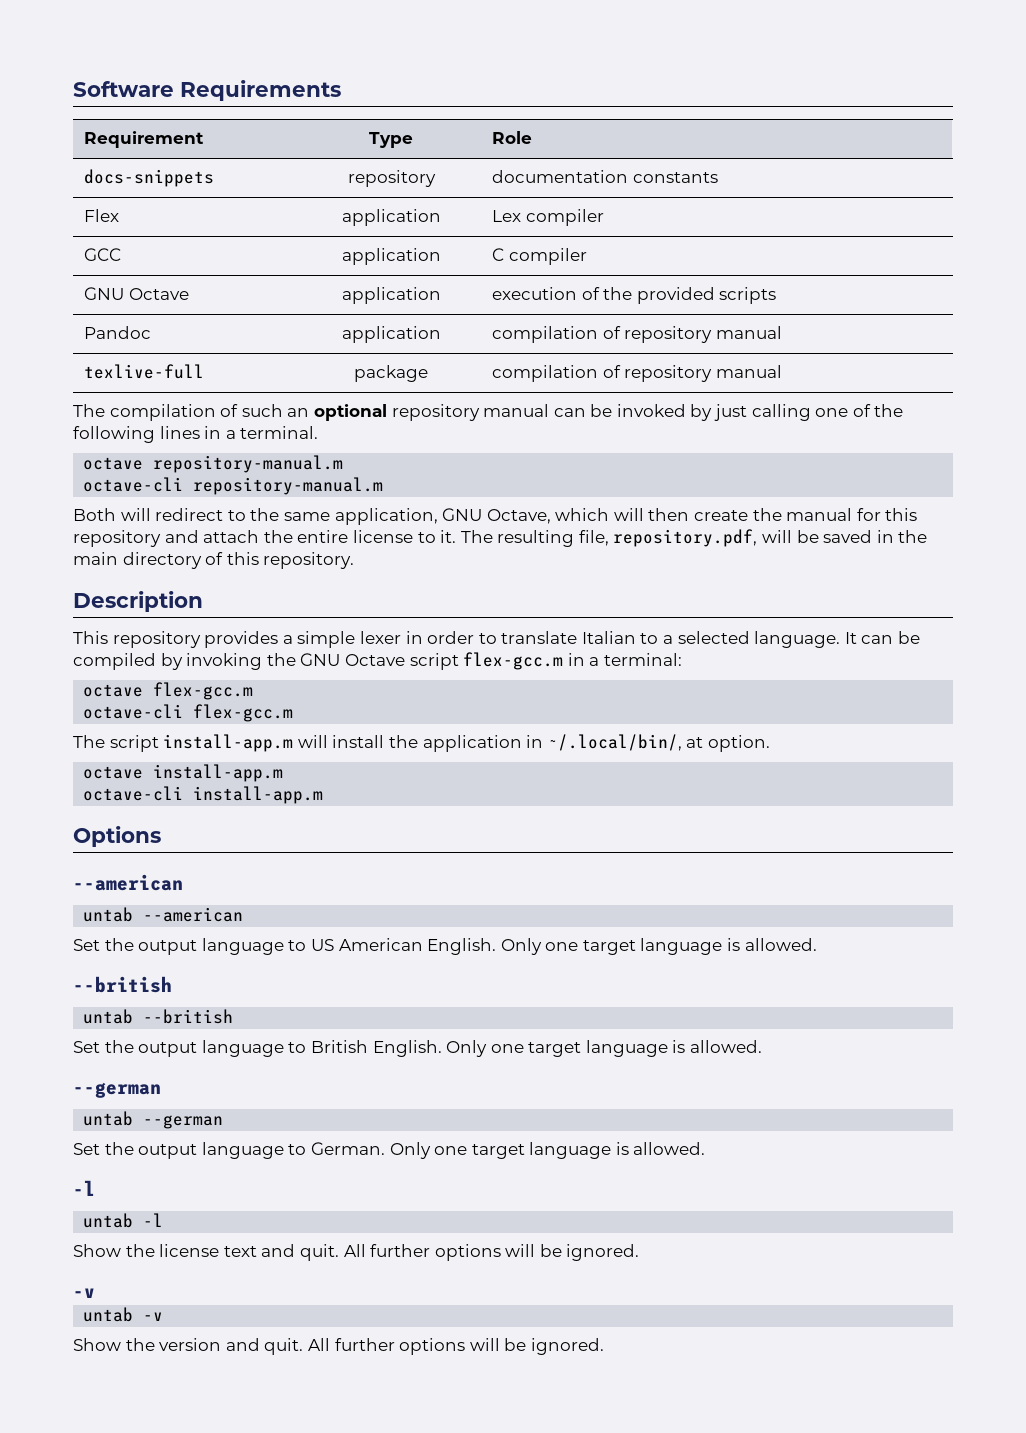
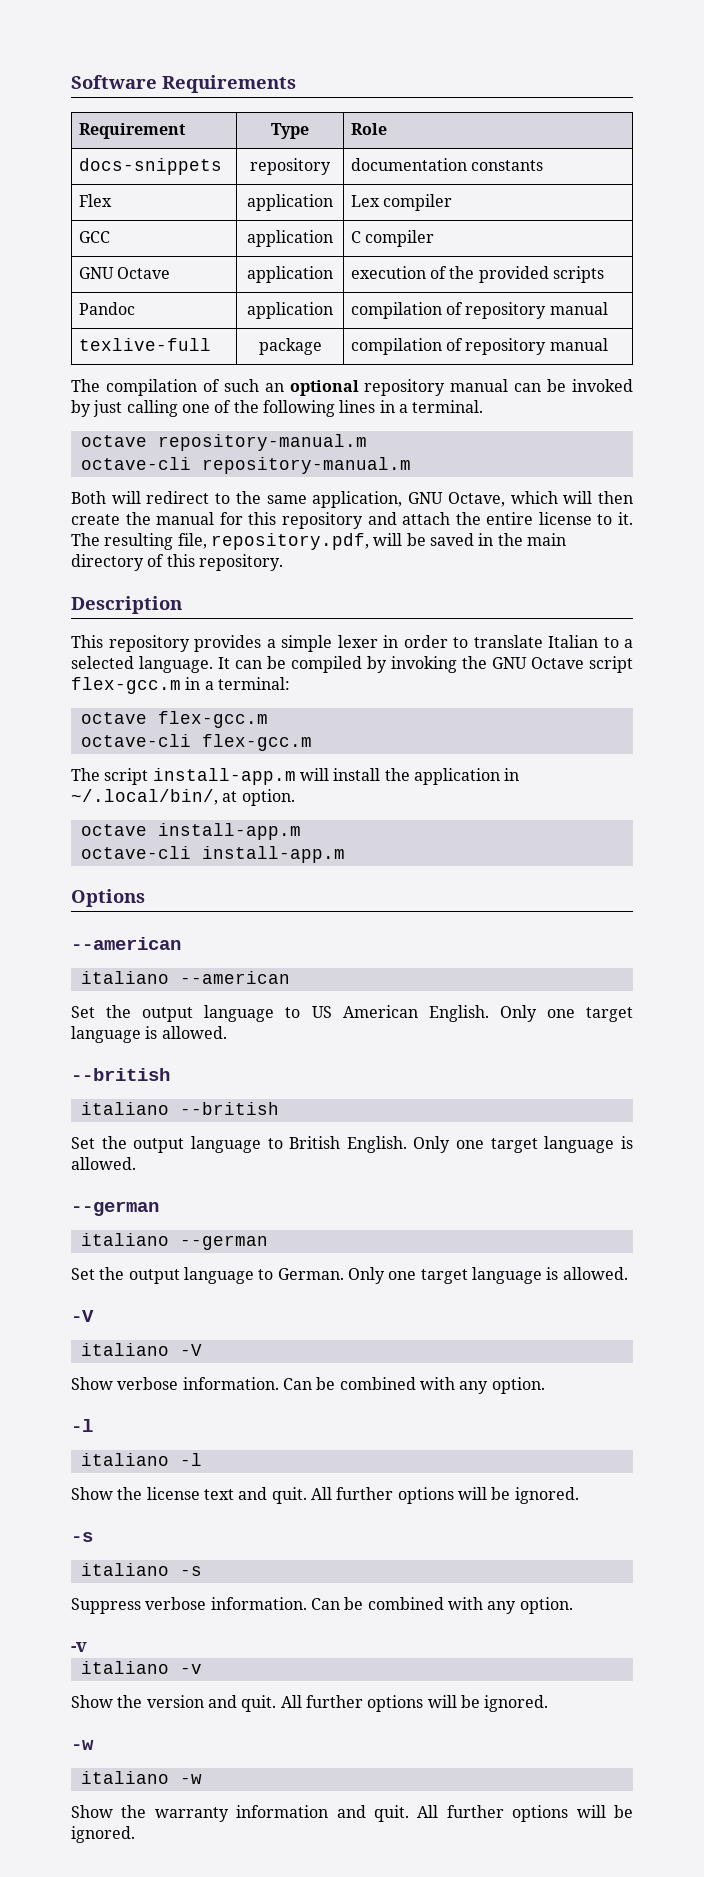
- untab --american
+ italiano --american
- untab --british
+ italiano --british
- untab --german
+ italiano --german
  Set the output language to German. Only one target language is allowed.
+ -V
+ italiano -V
+ Show verbose information. Can be combined with any option.
  -l
- untab -l
+ italiano -l
  Show the license text and quit. All further options will be ignored.
+ -s
+ italiano -s
+ Suppress verbose information. Can be combined with any option.
  -v
- untab -v
+ italiano -v
  Show the version and quit. All further options will be ignored.
+ -w
+ italiano -w
+ Show the warranty information and quit. All further options will be ignored.

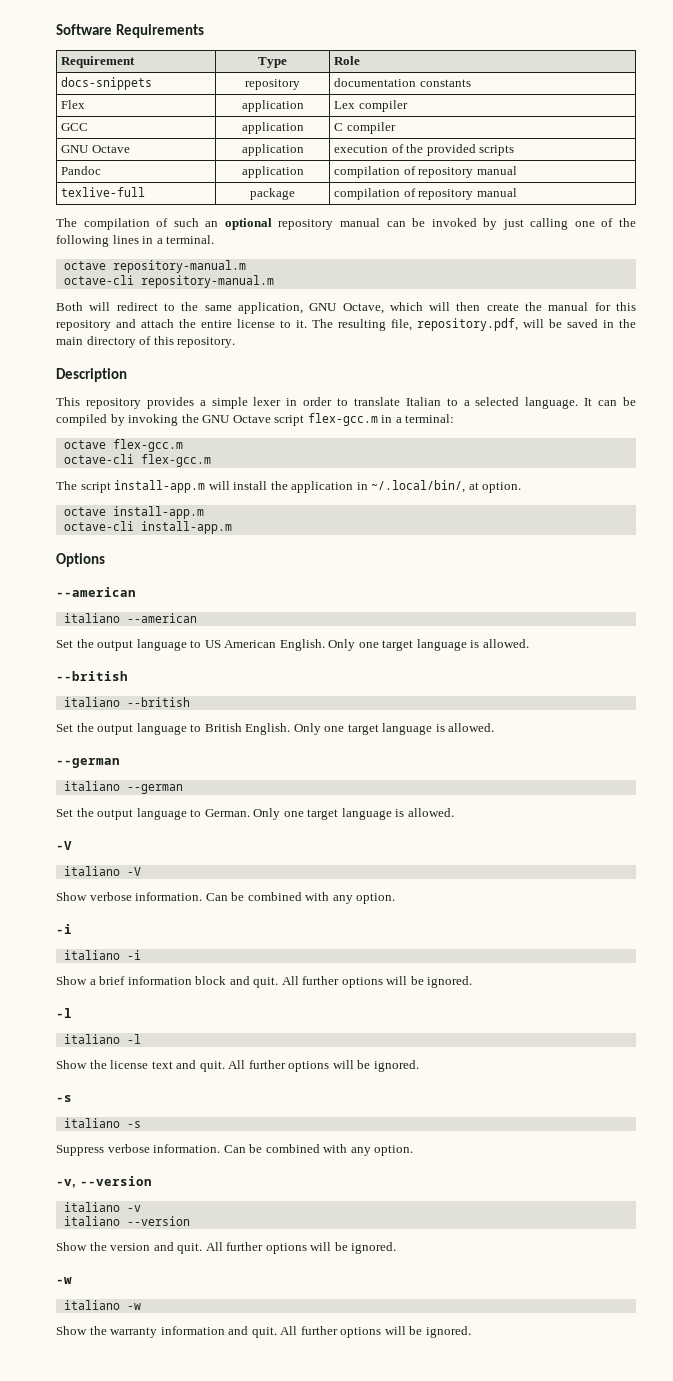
  Show verbose information. Can be combined with any option.
+ -i
+ italiano -i
+ Show a brief information block and quit. All further options will be ignored.
  Suppress verbose information. Can be combined with any option.
- -v
+ -v, --version
+ italiano -v
- italiano -v
+ italiano --version

